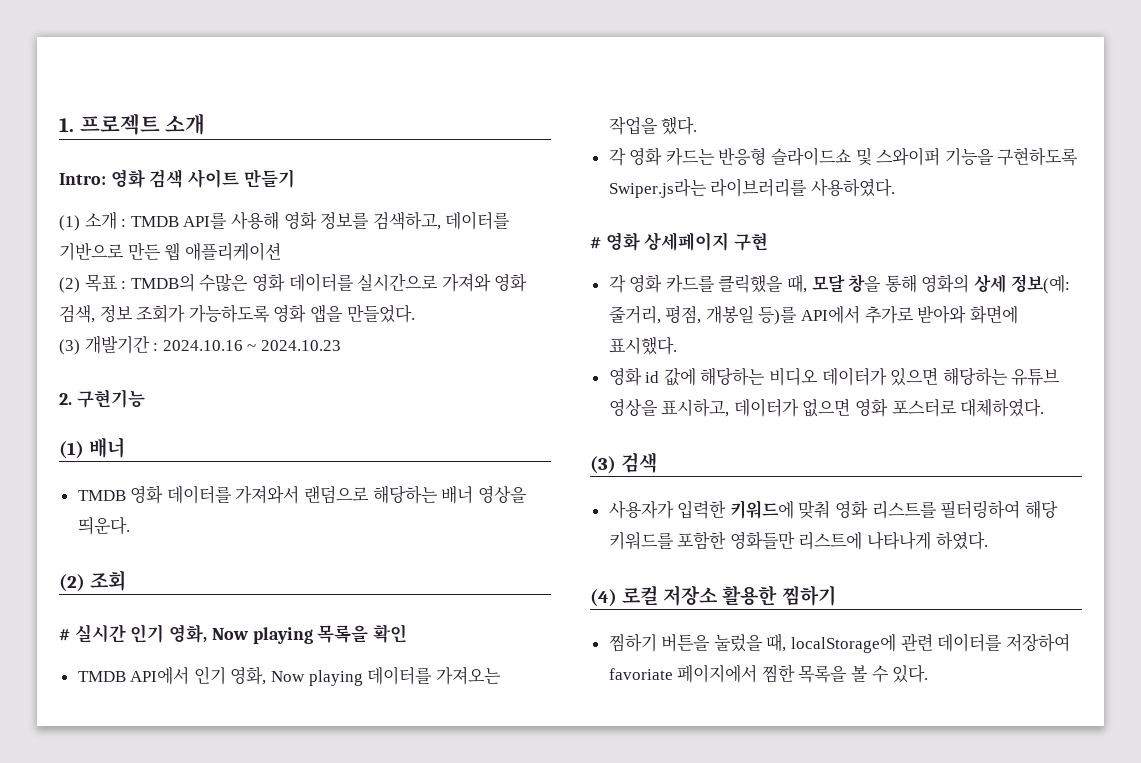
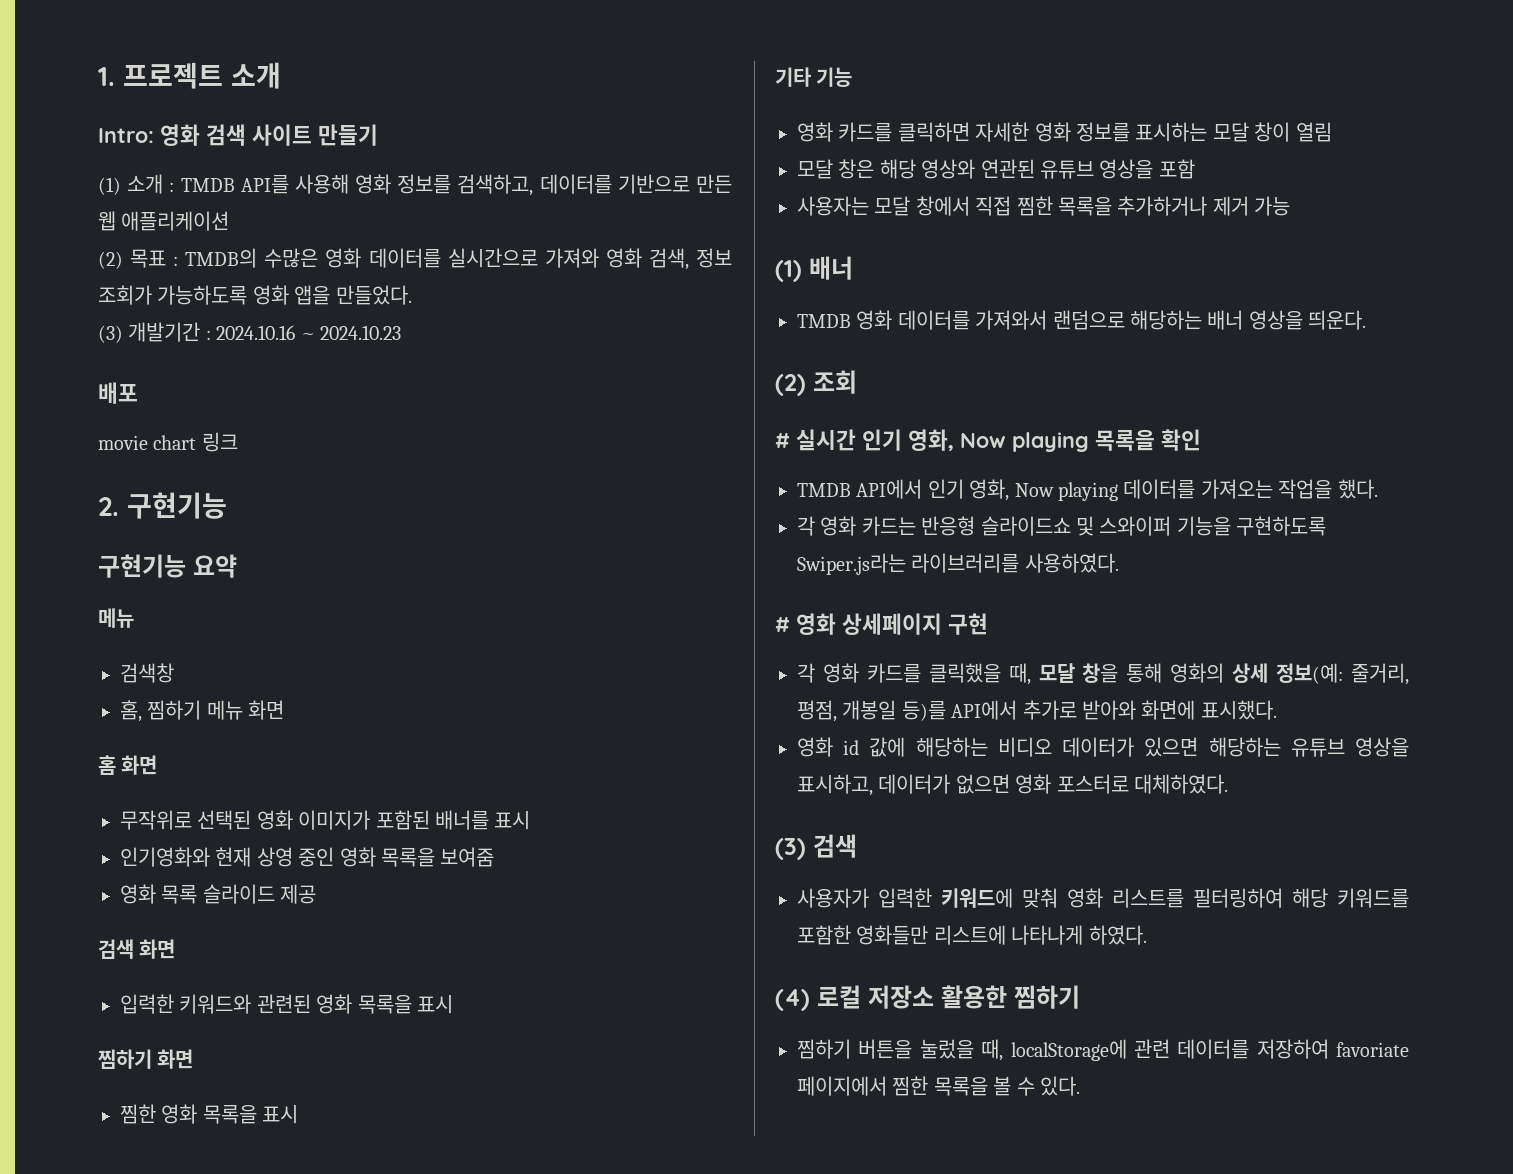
+ 배포
+ movie chart 링크
  2. 구현기능
+ 구현기능 요약
+ 메뉴
+ 검색창
+ 홈, 찜하기 메뉴 화면
+ 홈 화면
+ 무작위로 선택된 영화 이미지가 포함된 배너를 표시
+ 인기영화와 현재 상영 중인 영화 목록을 보여줌
+ 영화 목록 슬라이드 제공
+ 검색 화면
+ 입력한 키워드와 관련된 영화 목록을 표시
+ 찜하기 화면
+ 찜한 영화 목록을 표시
+ 기타 기능
+ 영화 카드를 클릭하면 자세한 영화 정보를 표시하는 모달 창이 열림
+ 모달 창은 해당 영상와 연관된 유튜브 영상을 포함
+ 사용자는 모달 창에서 직접 찜한 목록을 추가하거나 제거 가능

